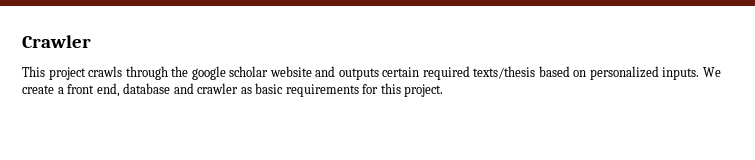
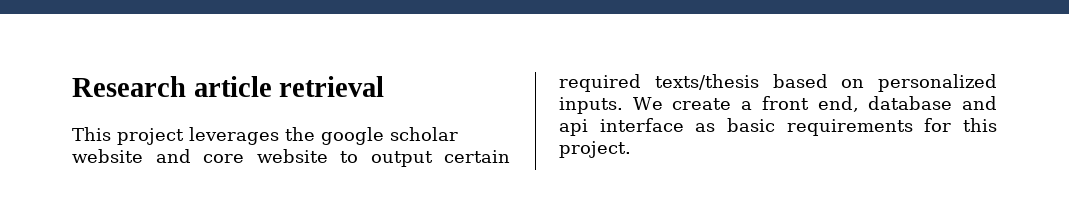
- Crawler
+ Research article retrieval
- This project crawls through the google scholar website and outputs certain required texts/thesis based on personalized inputs.
+ This project leverages the google scholar website and core website to output certain required texts/thesis based on personalized inputs.
- We create a front end, database and crawler as basic requirements for this project.
+ We create a front end, database and api interface as basic requirements for this project.

